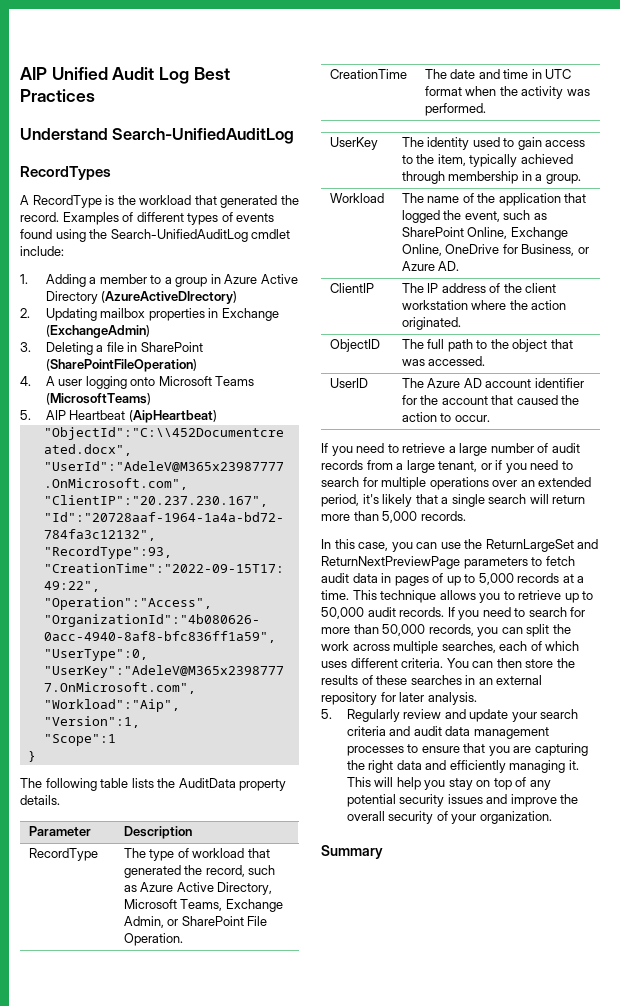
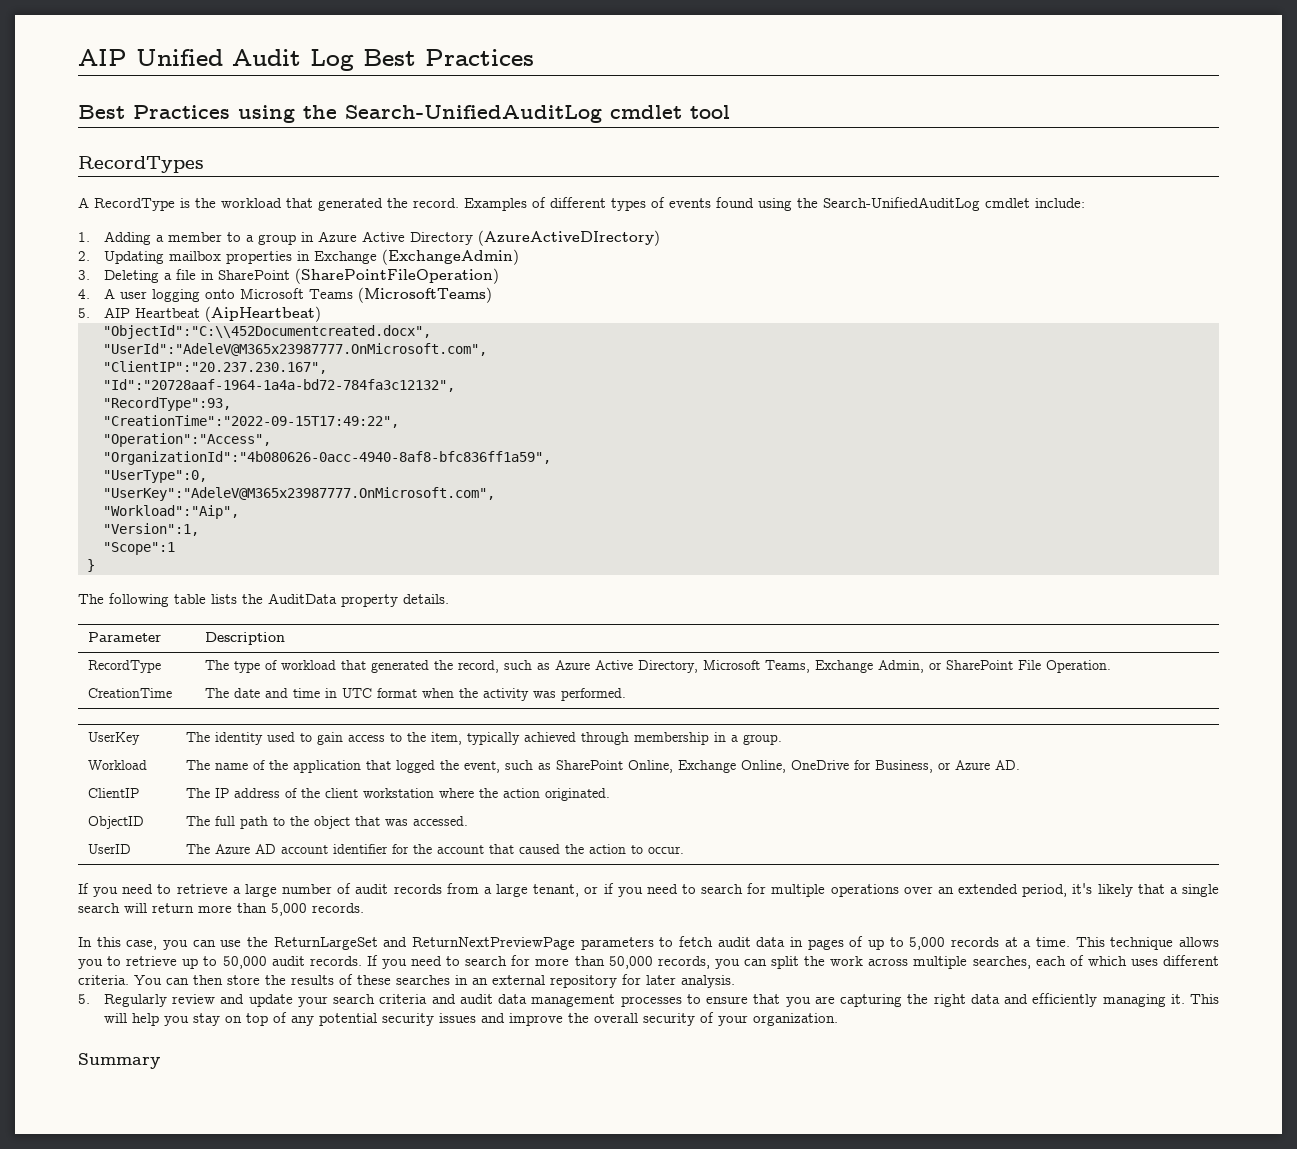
- Understand Search-UnifiedAuditLog
+ Best Practices using the Search-UnifiedAuditLog cmdlet tool

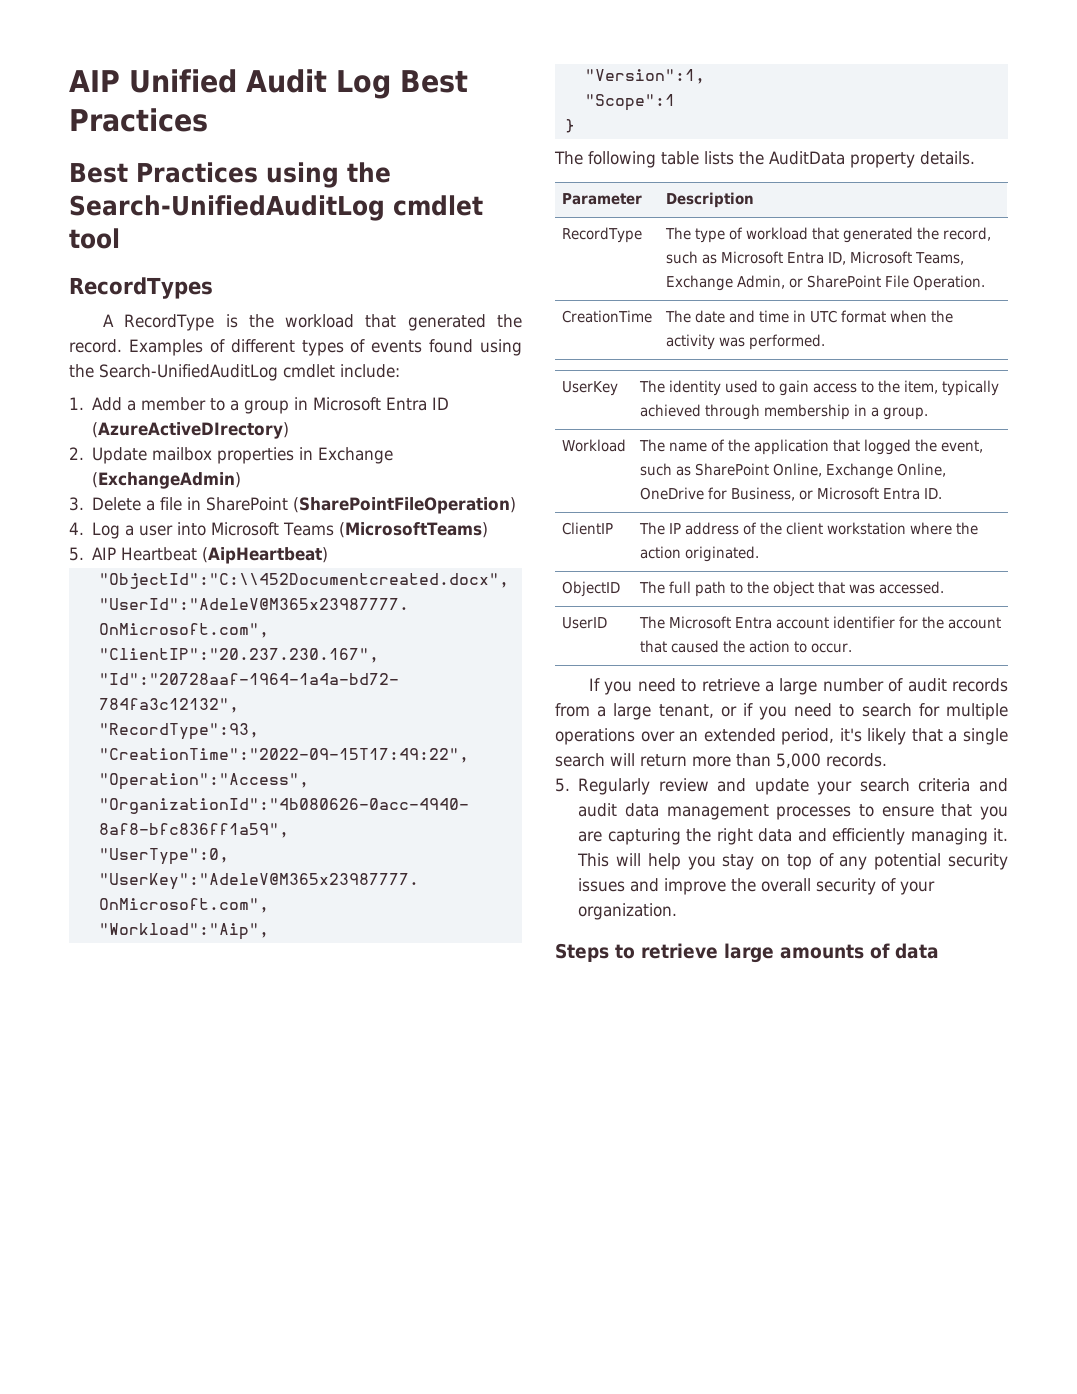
- 1. Adding a member to a group in Azure Active Directory (AzureActiveDIrectory)
+ 1. Add a member to a group in Microsoft Entra ID (AzureActiveDIrectory)
- 2. Updating mailbox properties in Exchange (ExchangeAdmin)
+ 2. Update mailbox properties in Exchange (ExchangeAdmin)
- 3. Deleting a file in SharePoint (SharePointFileOperation)
+ 3. Delete a file in SharePoint (SharePointFileOperation)
- 4. A user logging onto Microsoft Teams (MicrosoftTeams)
+ 4. Log a user into Microsoft Teams (MicrosoftTeams)
- RecordType | The type of workload that generated the record, such as Azure Active Directory, Microsoft Teams, Exchange Admin, or SharePoint File Operation.
+ RecordType | The type of workload that generated the record, such as Microsoft Entra ID, Microsoft Teams, Exchange Admin, or SharePoint File Operation.
- Workload | The name of the application that logged the event, such as SharePoint Online, Exchange Online, OneDrive for Business, or Azure AD.
+ Workload | The name of the application that logged the event, such as SharePoint Online, Exchange Online, OneDrive for Business, or Microsoft Entra ID.
- UserID | The Azure AD account identifier for the account that caused the action to occur.
+ UserID | The Microsoft Entra account identifier for the account that caused the action to occur.
- In this case, you can use the ReturnLargeSet and ReturnNextPreviewPage parameters to fetch audit data in pages of up to 5,000 records at a time. This technique allows you to retrieve up to 50,000 audit records. If you need to search for more than 50,000 records, you can split the work across multiple searches, each of which uses different criteria. You can then store the results of these searches in an external repository for later analysis.
- Summary
+ Steps to retrieve large amounts of data

